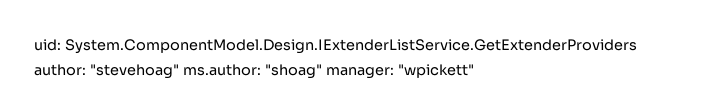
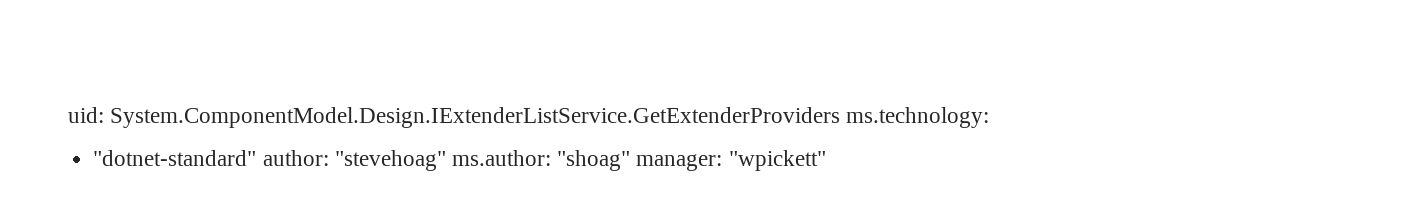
- uid: System.ComponentModel.Design.IExtenderListService.GetExtenderProviders author: "stevehoag" ms.author: "shoag" manager: "wpickett"
+ uid: System.ComponentModel.Design.IExtenderListService.GetExtenderProviders ms.technology:
+ "dotnet-standard" author: "stevehoag" ms.author: "shoag" manager: "wpickett"

